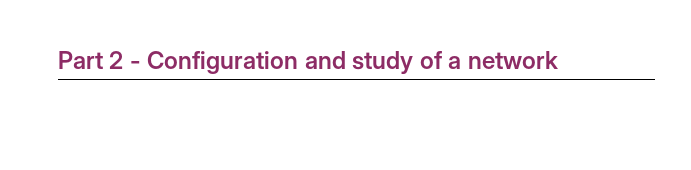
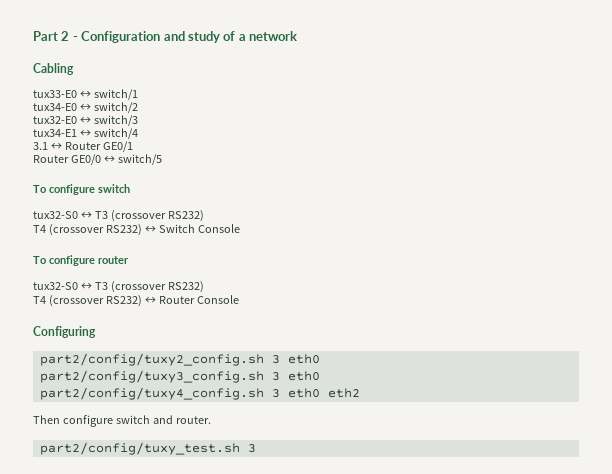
+ Cabling
+ tux33-E0 ↔ switch/1
+ tux34-E0 ↔ switch/2
+ tux32-E0 ↔ switch/3
+ tux34-E1 ↔ switch/4
+ 3.1 ↔ Router GE0/1
+ Router GE0/0 ↔ switch/5
+ To configure switch
+ tux32-S0 ↔ T3 (crossover RS232)
+ T4 (crossover RS232) ↔ Switch Console
+ To configure router
+ tux32-S0 ↔ T3 (crossover RS232)
+ T4 (crossover RS232) ↔ Router Console
+ Configuring
+ part2/config/tuxy2_config.sh 3 eth0
+ part2/config/tuxy3_config.sh 3 eth0
+ part2/config/tuxy4_config.sh 3 eth0 eth2
+ Then configure switch and router.
+ part2/config/tuxy_test.sh 3

